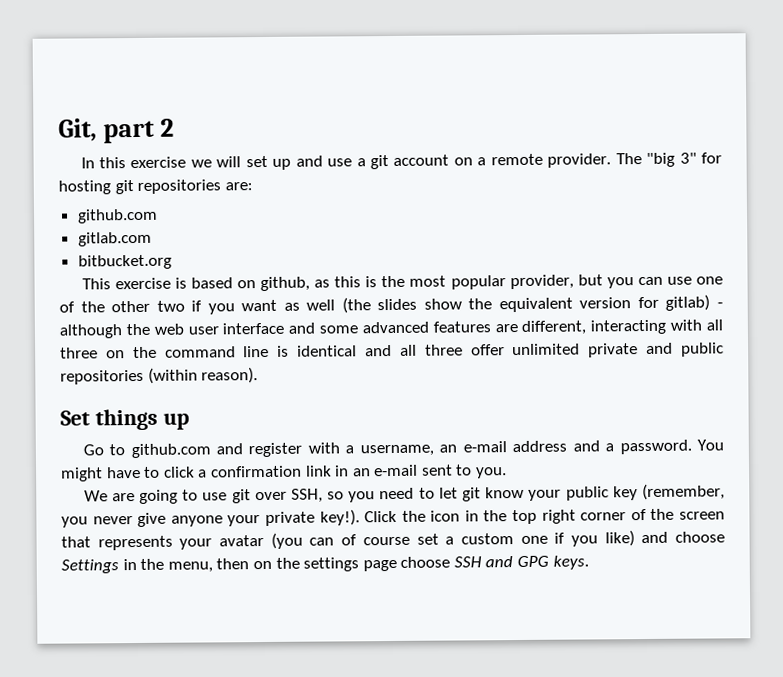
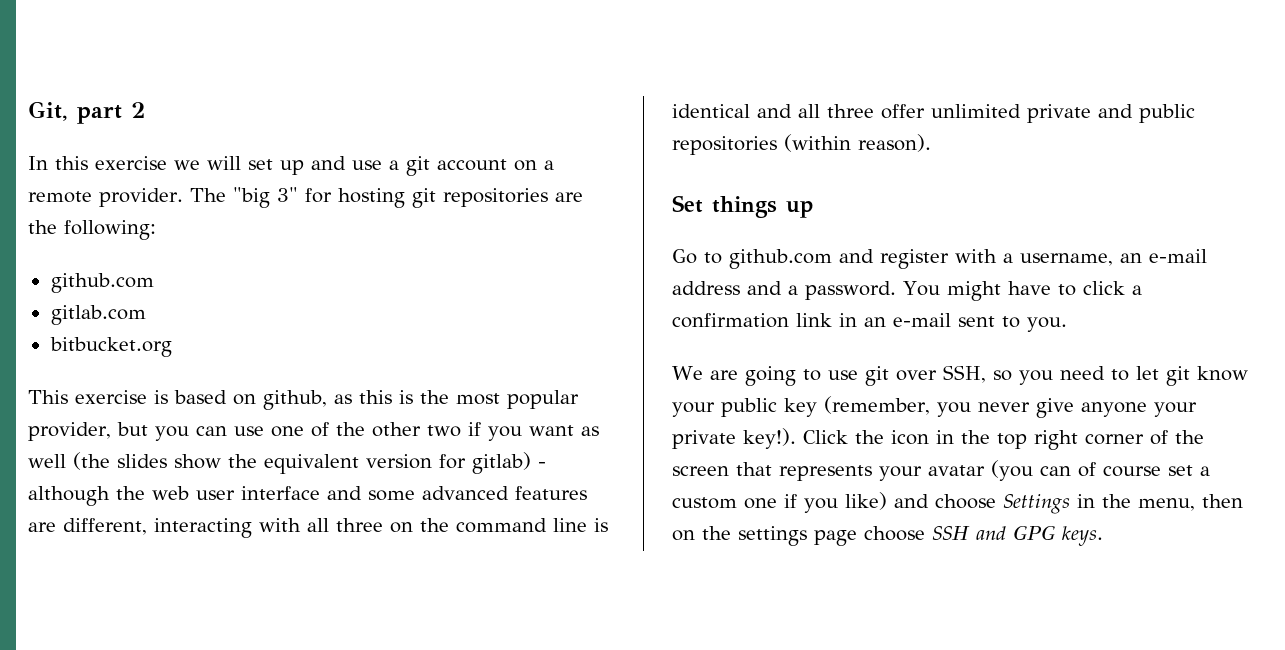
- The "big 3" for hosting git repositories are:
+ The "big 3" for hosting git repositories are the following:

